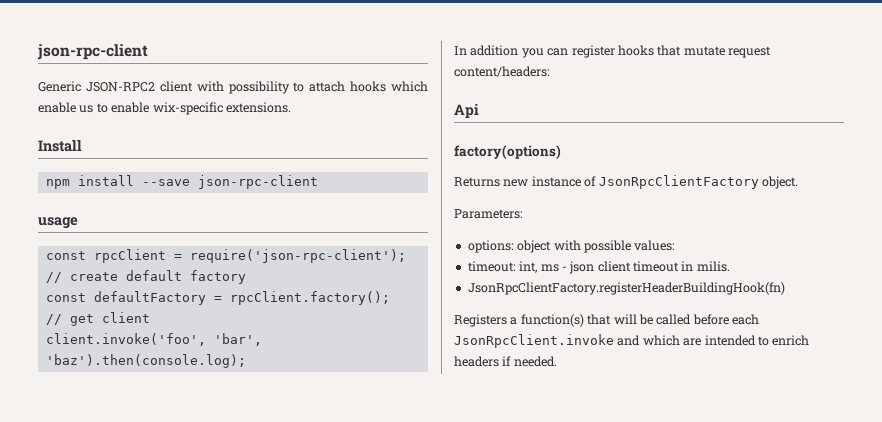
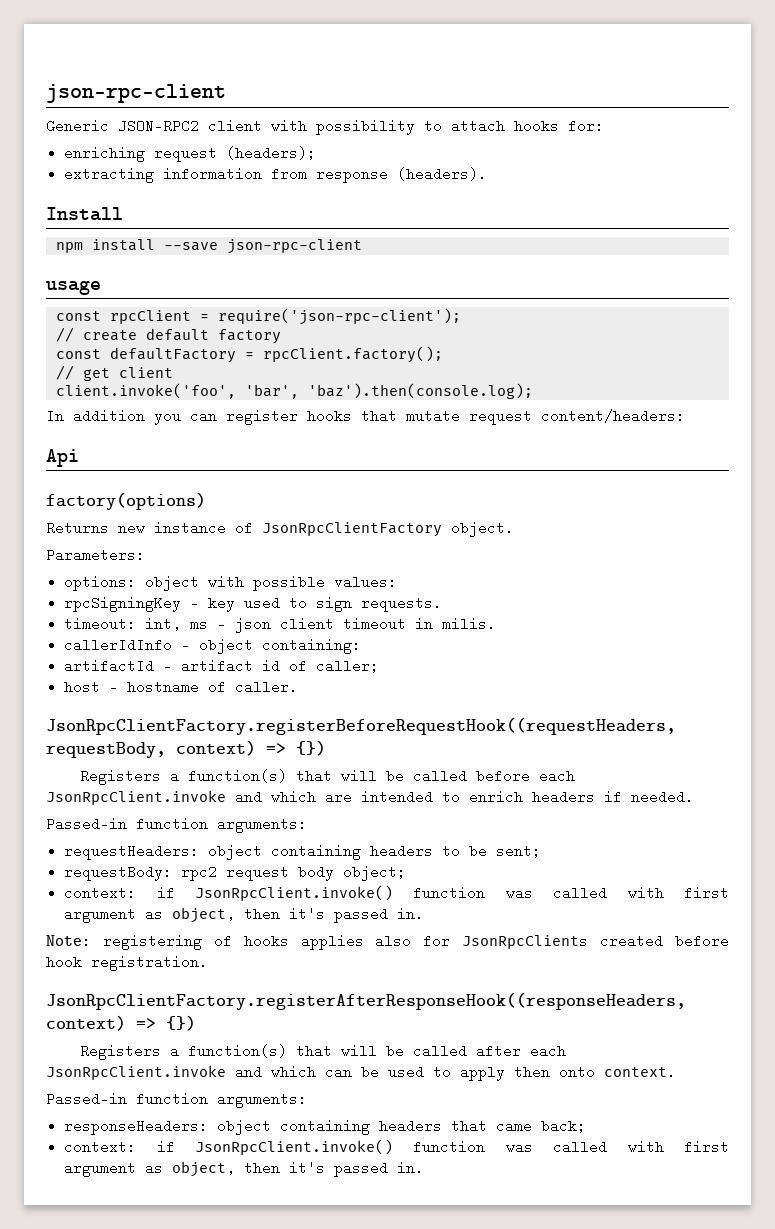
- Generic JSON-RPC2 client with possibility to attach hooks which enable us to enable wix-specific extensions.
+ Generic JSON-RPC2 client with possibility to attach hooks for:
+ enriching request (headers);
+ extracting information from response (headers).
+ rpcSigningKey - key used to sign requests.
- JsonRpcClientFactory.registerHeaderBuildingHook(fn)
+ callerIdInfo - object containing:
+ artifactId - artifact id of caller;
+ host - hostname of caller.
+ JsonRpcClientFactory.registerBeforeRequestHook((requestHeaders, requestBody, context) => {})
  Registers a function(s) that will be called before each JsonRpcClient.invoke and which are intended to enrich headers if needed.
+ Passed-in function arguments:
+ requestHeaders: object containing headers to be sent;
+ requestBody: rpc2 request body object;
+ context: if JsonRpcClient.invoke() function was called with first argument as object, then it's passed in.
+ Note: registering of hooks applies also for JsonRpcClients created before hook registration.
+ JsonRpcClientFactory.registerAfterResponseHook((responseHeaders, context) => {})
+ Registers a function(s) that will be called after each JsonRpcClient.invoke and which can be used to apply then onto context.
+ Passed-in function arguments:
+ responseHeaders: object containing headers that came back;
+ context: if JsonRpcClient.invoke() function was called with first argument as object, then it's passed in.

